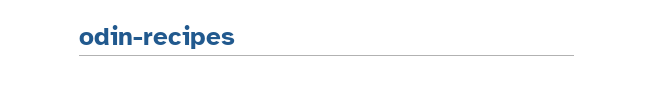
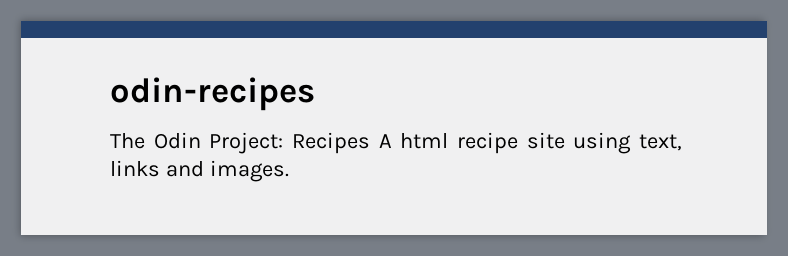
+ The Odin Project: Recipes A html recipe site using text, links and images.

